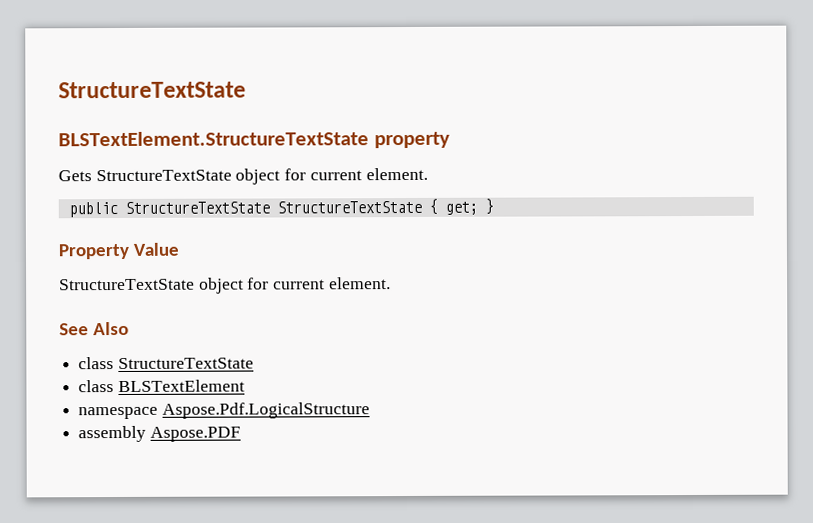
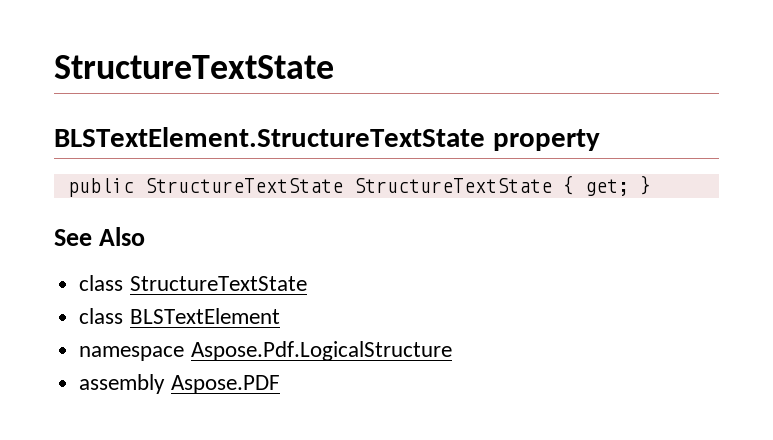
- Gets StructureTextState object for current element.
- Property Value
- StructureTextState object for current element.

